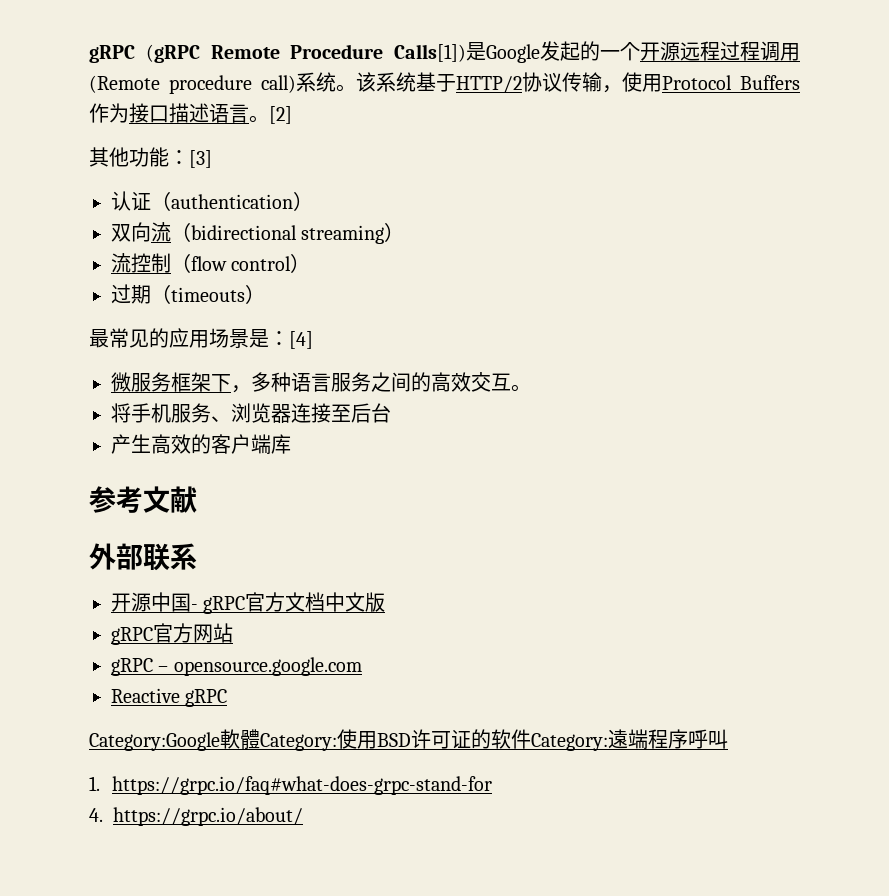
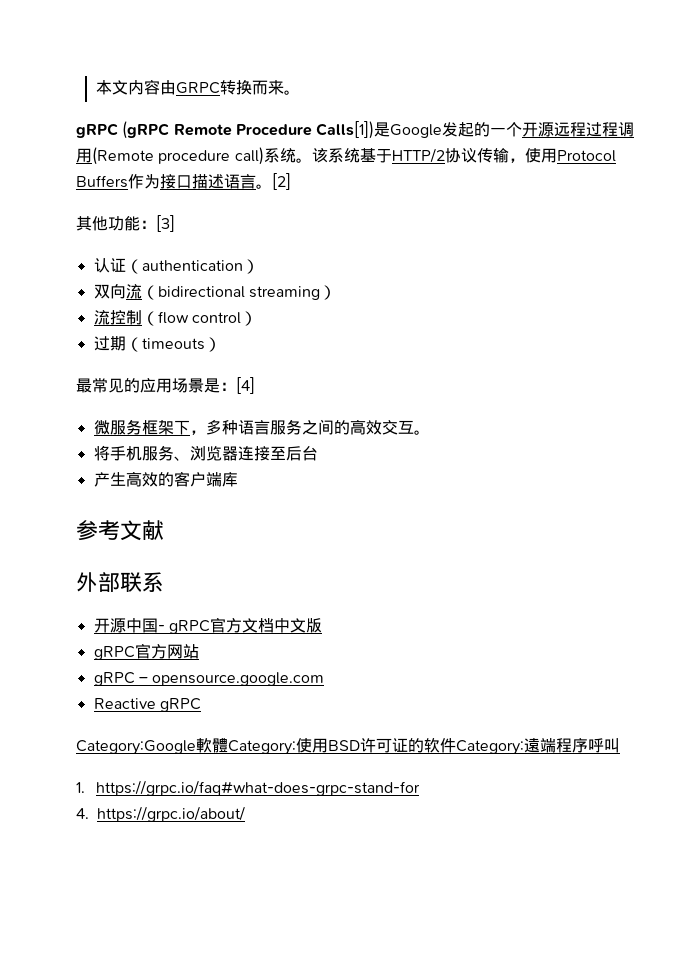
+ 本文内容由GRPC转换而来。

